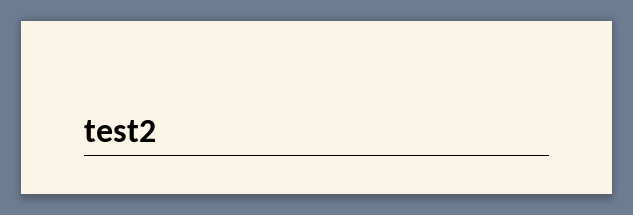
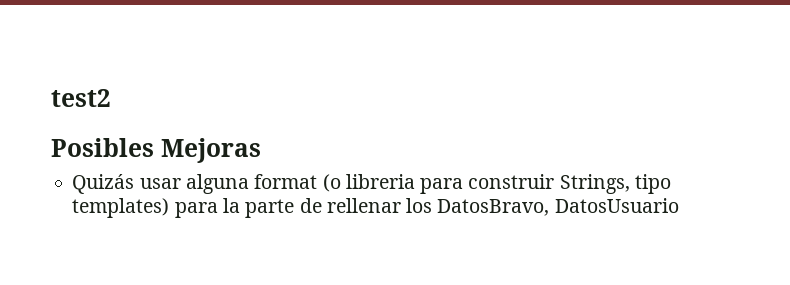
+ Posibles Mejoras
+ Quizás usar alguna format (o libreria para construir Strings, tipo templates) para la parte de rellenar los DatosBravo, DatosUsuario

